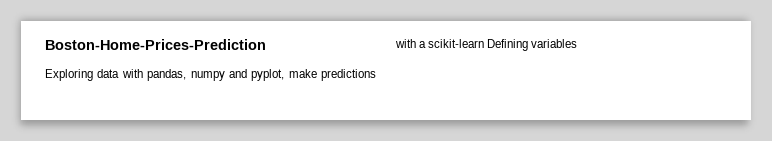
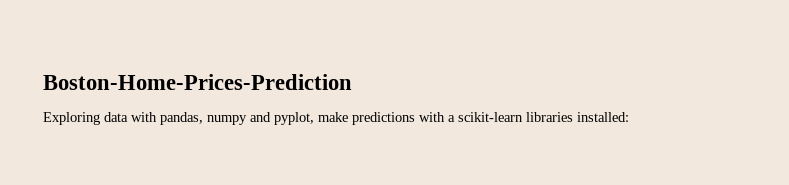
- Exploring data with pandas, numpy and pyplot, make predictions with a scikit-learn Defining variables
+ Exploring data with pandas, numpy and pyplot, make predictions with a scikit-learn libraries installed:

